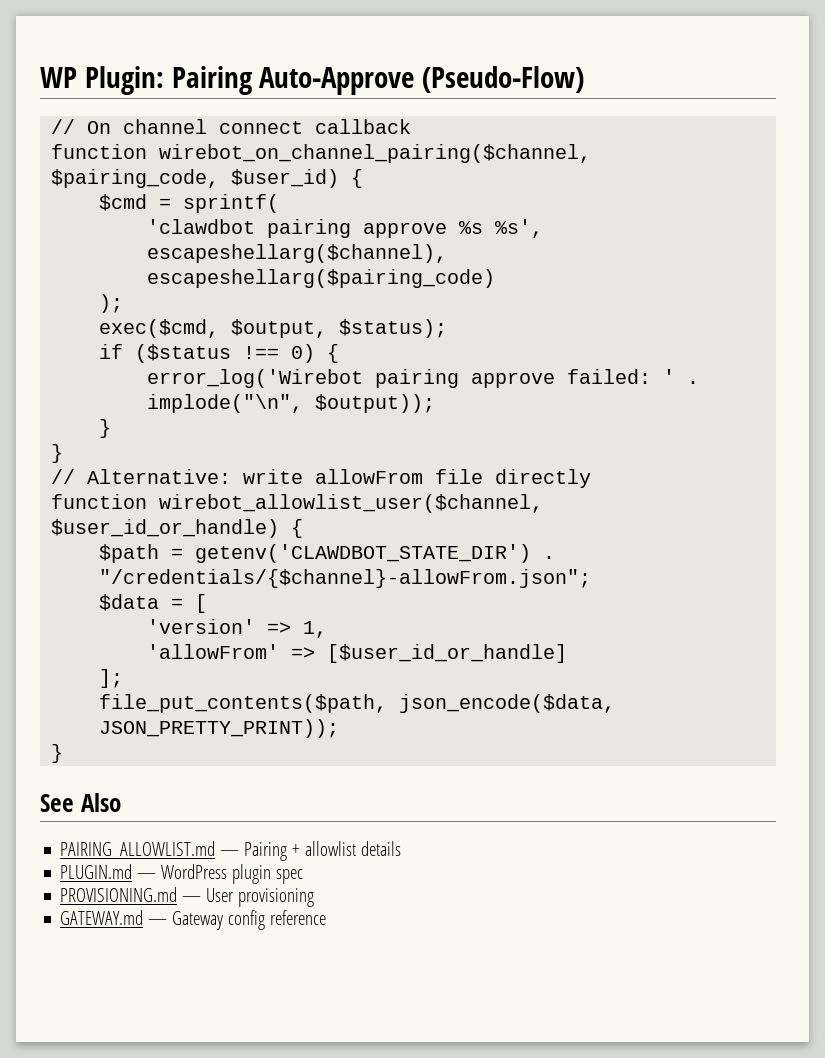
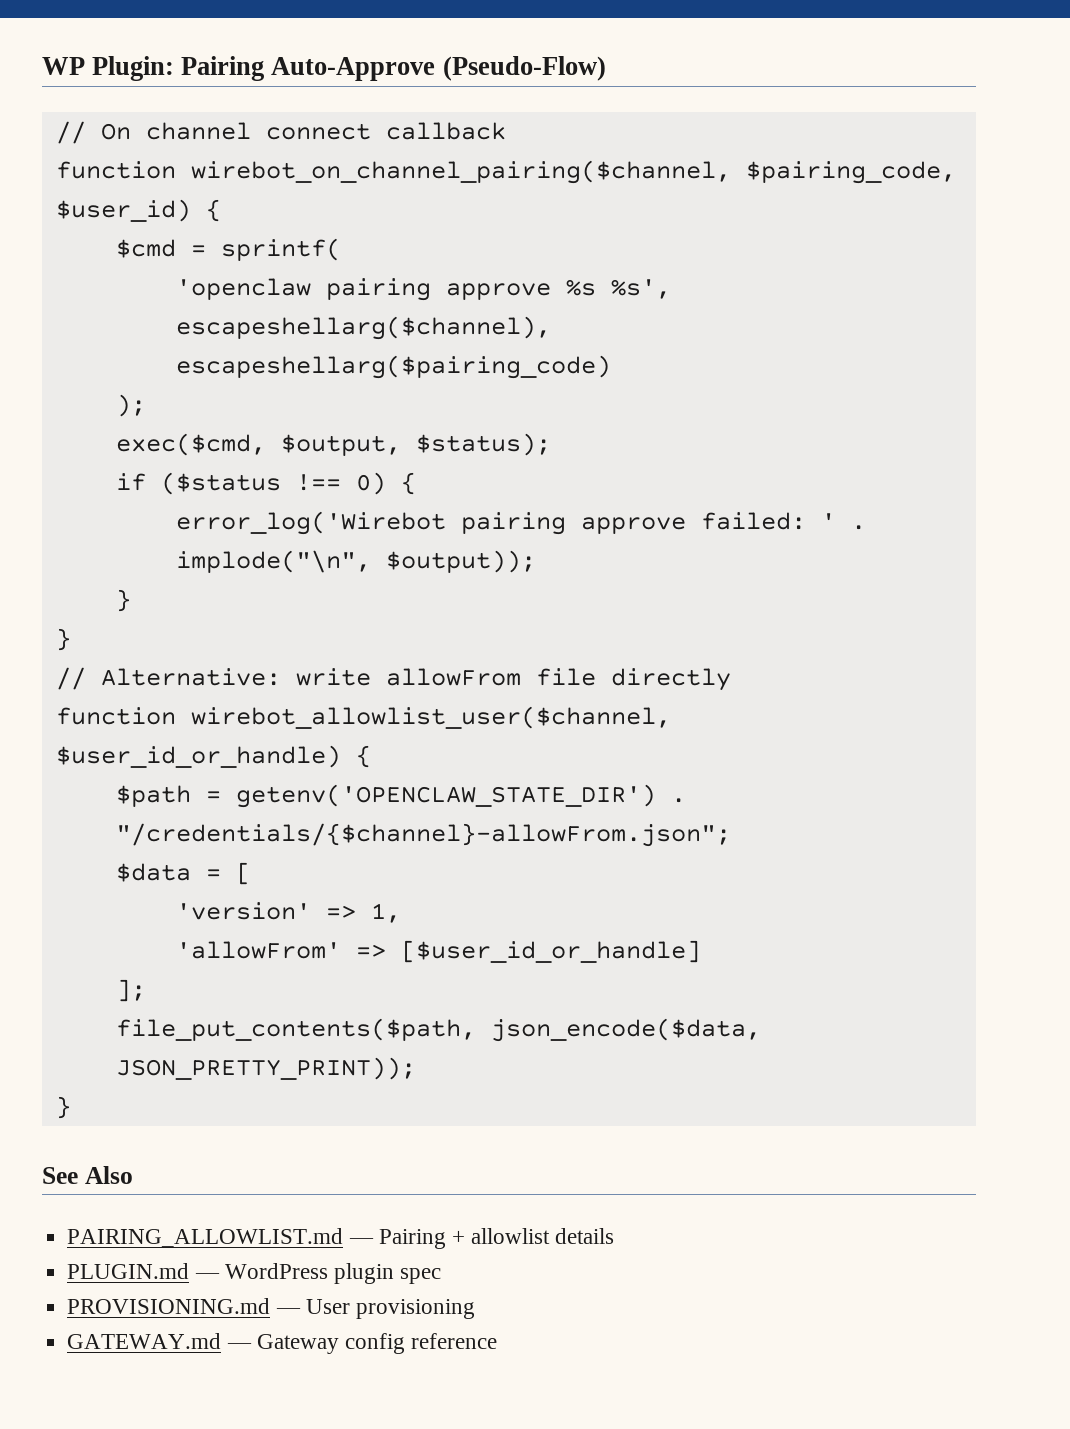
- 'clawdbot pairing approve %s %s',
+ 'openclaw pairing approve %s %s',
- $path = getenv('CLAWDBOT_STATE_DIR') .
+ $path = getenv('OPENCLAW_STATE_DIR') .

